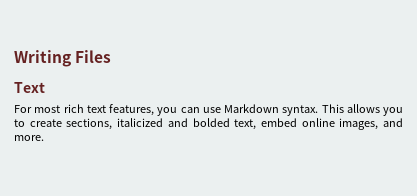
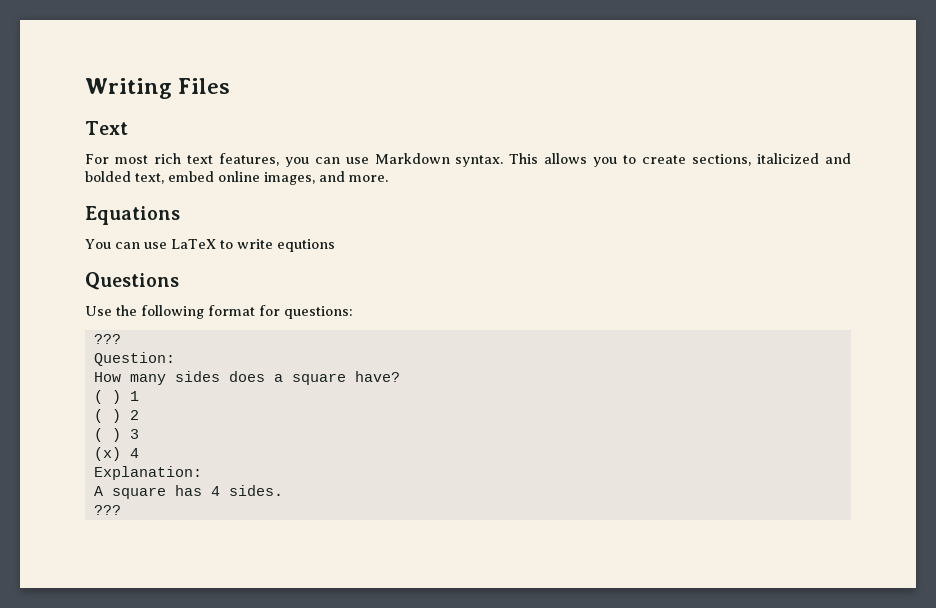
+ Equations
+ You can use LaTeX to write equtions
+ Questions
+ Use the following format for questions:
+ ???
+ Question:
+ How many sides does a square have?
+ ( ) 1
+ ( ) 2
+ ( ) 3
+ (x) 4
+ Explanation:
+ A square has 4 sides.
+ ???

